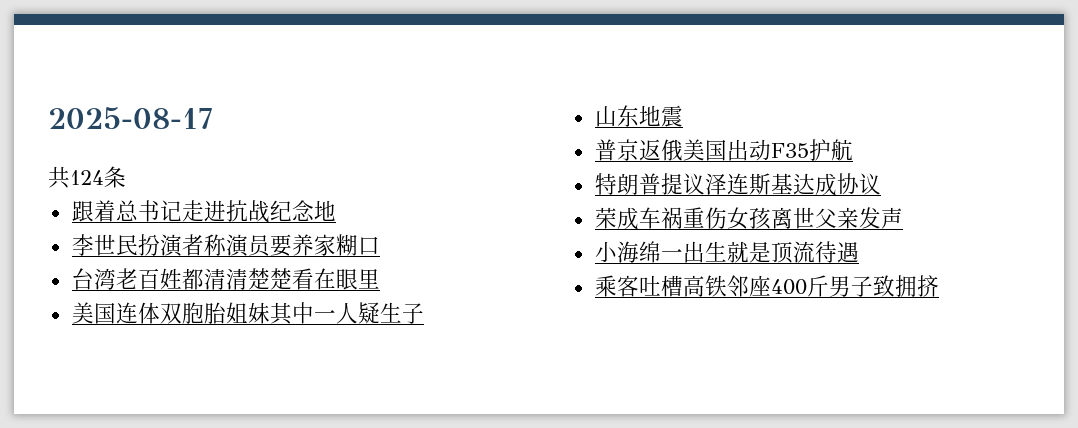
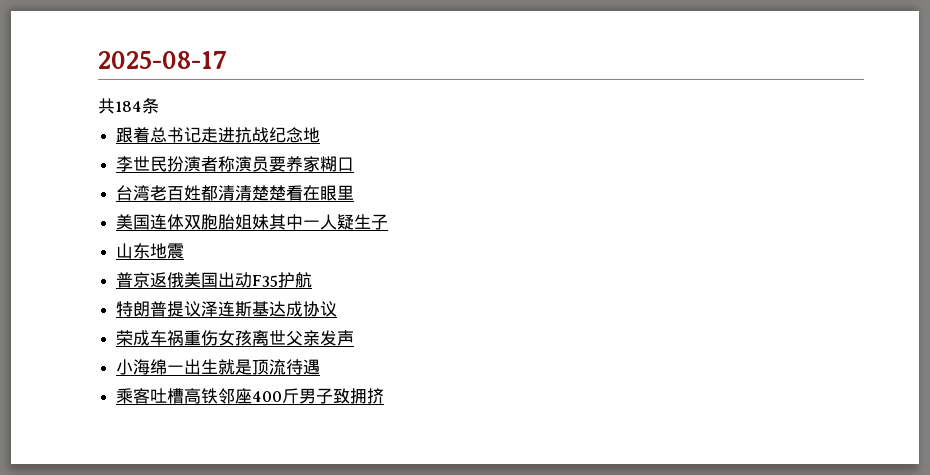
- 共124条
+ 共184条

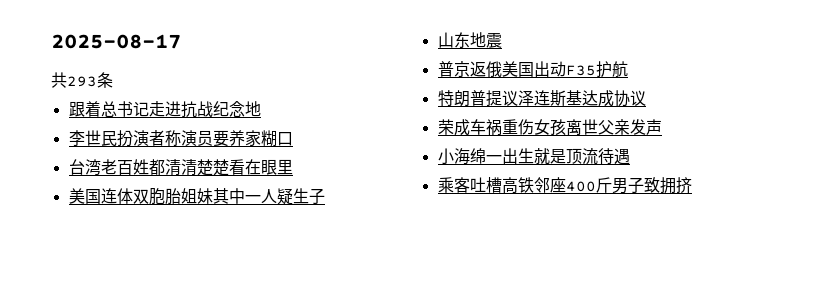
- 共184条
+ 共293条

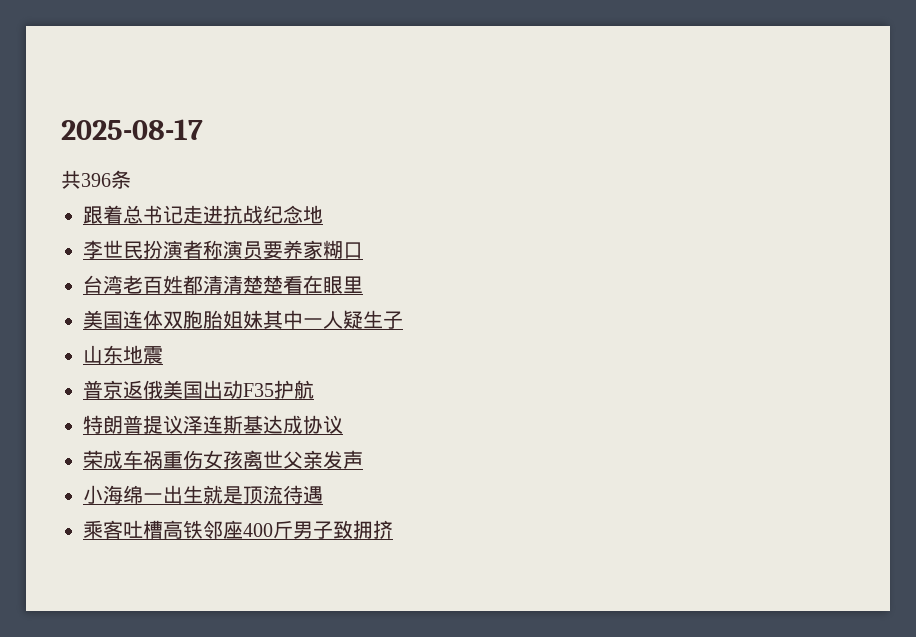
- 共293条
+ 共396条

